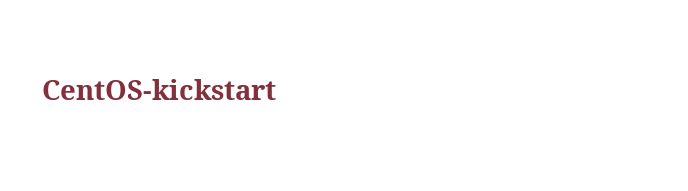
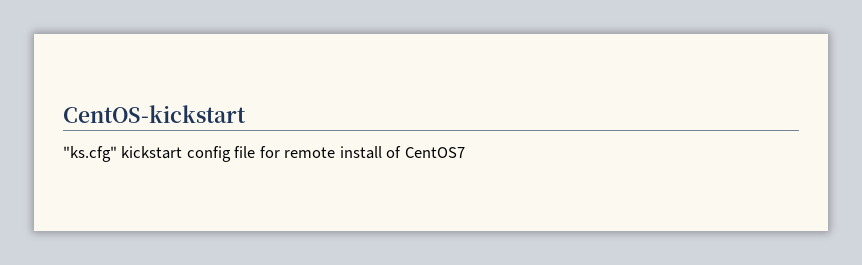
+ "ks.cfg" kickstart config file for remote install of CentOS7

